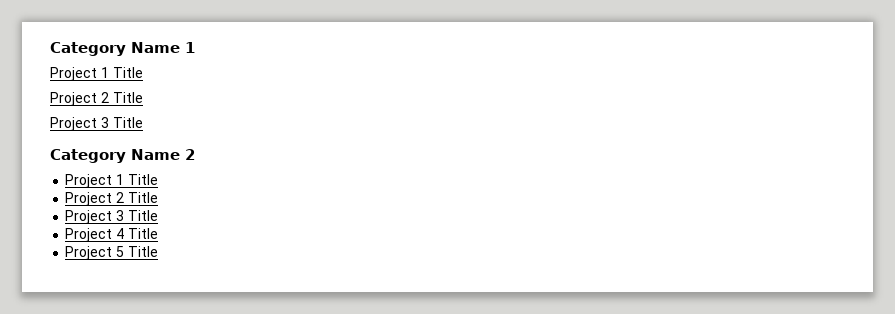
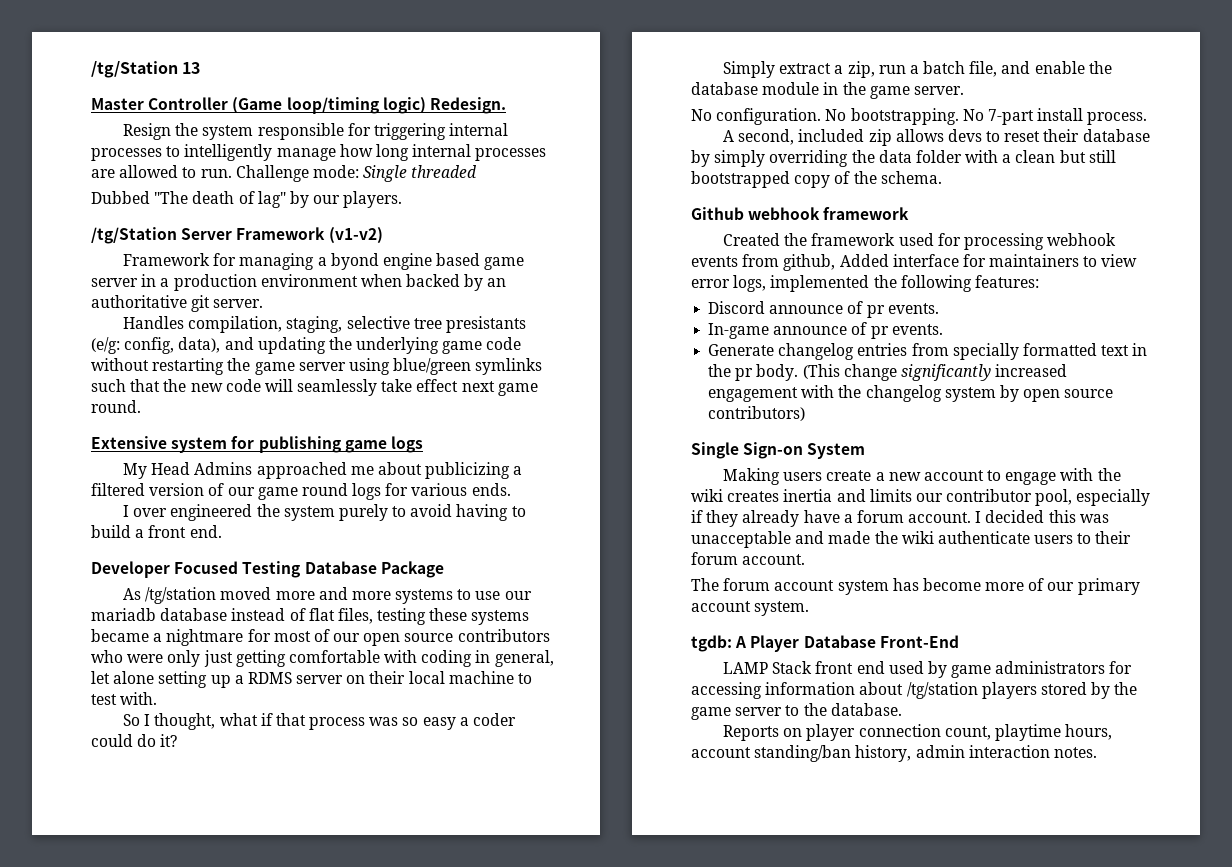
- Category Name 1
- Project 1 Title
- Project 2 Title
- Project 3 Title
- Category Name 2
- Project 1 Title
- Project 2 Title
- Project 3 Title
- Project 4 Title
- Project 5 Title
+ /tg/Station 13
+ Master Controller (Game loop/timing logic) Redesign.
+ Resign the system responsible for triggering internal processes to intelligently manage how long internal processes are allowed to run. Challenge mode: Single threaded
+ Dubbed "The death of lag" by our players.
+ /tg/Station Server Framework (v1-v2)
+ Framework for managing a byond engine based game server in a production environment when backed by an authoritative git server.
+ Handles compilation, staging, selective tree presistants (e/g: config, data), and updating the underlying game code without restarting the game server using blue/green symlinks such that the new code will seamlessly take effect next game round.
+ Extensive system for publishing game logs
+ My Head Admins approached me about publicizing a filtered version of our game round logs for various ends.
+ I over engineered the system purely to avoid having to build a front end.
+ Developer Focused Testing Database Package
+ As /tg/station moved more and more systems to use our mariadb database instead of flat files, testing these systems became a nightmare for most of our open source contributors who were only just getting comfortable with coding in general, let alone setting up a RDMS server on their local machine to test with.
+ So I thought, what if that process was so easy a coder could do it?
+ Simply extract a zip, run a batch file, and enable the database module in the game server.
+ No configuration. No bootstrapping. No 7-part install process.
+ A second, included zip allows devs to reset their database by simply overriding the data folder with a clean but still bootstrapped copy of the schema.
+ Github webhook framework
+ Created the framework used for processing webhook events from github, Added interface for maintainers to view error logs, implemented the following features:
+ Discord announce of pr events.
+ In-game announce of pr events.
+ Generate changelog entries from specially formatted text in the pr body. (This change significantly increased engagement with the changelog system by open source contributors)
+ Single Sign-on System
+ Making users create a new account to engage with the wiki creates inertia and limits our contributor pool, especially if they already have a forum account. I decided this was unacceptable and made the wiki authenticate users to their forum account.
+ The forum account system has become more of our primary account system.
+ tgdb: A Player Database Front-End
+ LAMP Stack front end used by game administrators for accessing information about /tg/station players stored by the game server to the database.
+ Reports on player connection count, playtime hours, account standing/ban history, admin interaction notes.

